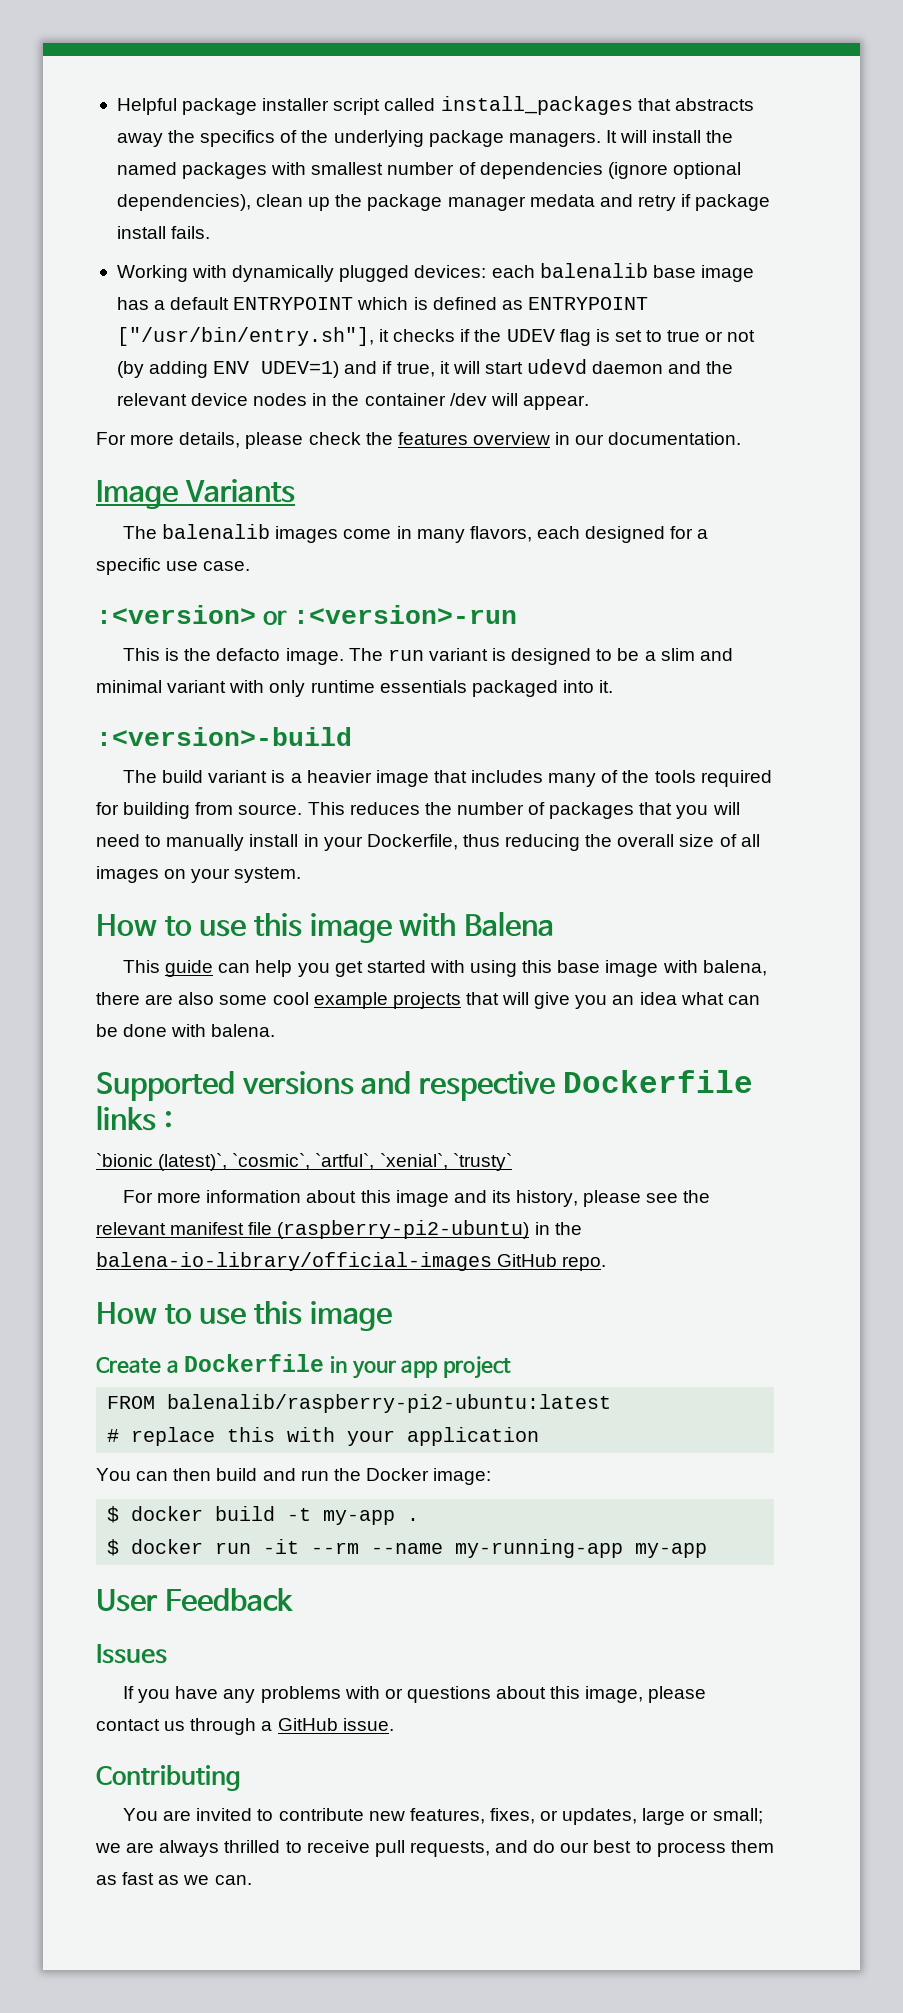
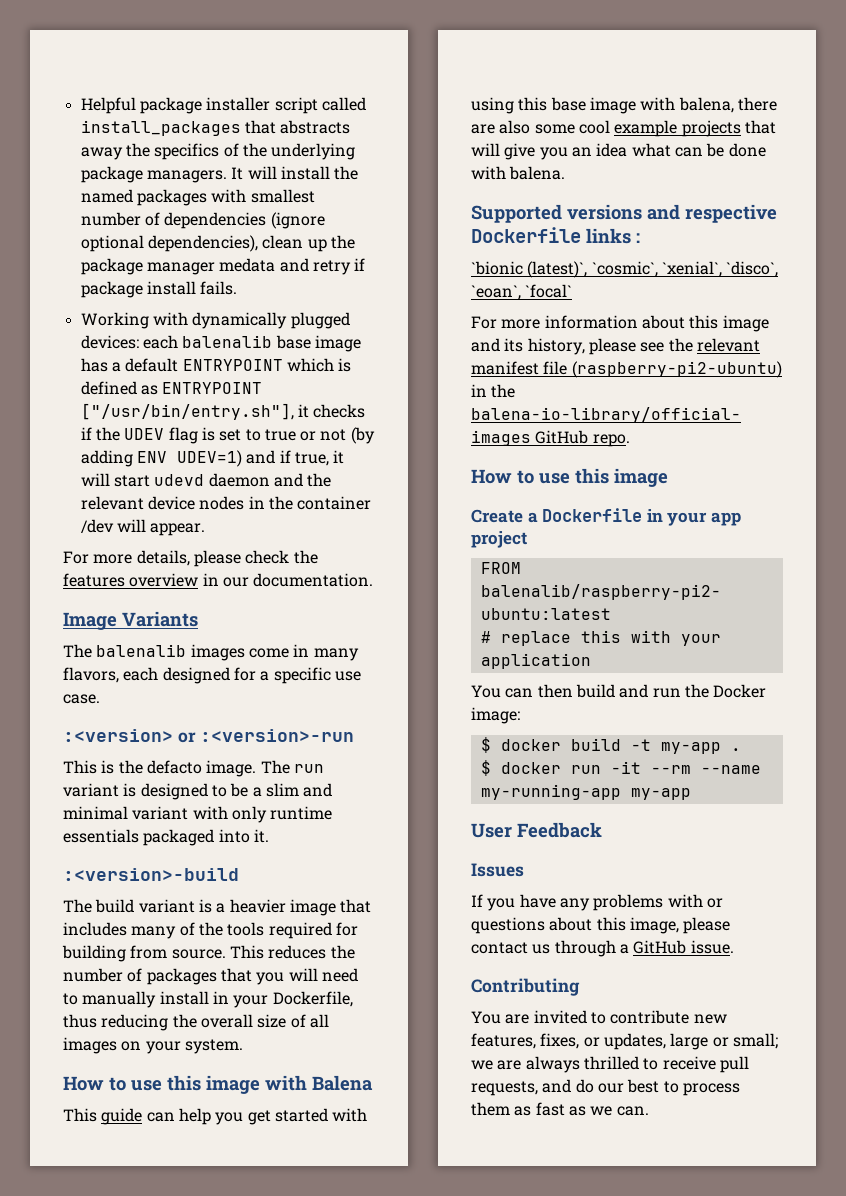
- `bionic (latest)`, `cosmic`, `artful`, `xenial`, `trusty`
+ `bionic (latest)`, `cosmic`, `xenial`, `disco`, `eoan`, `focal`

